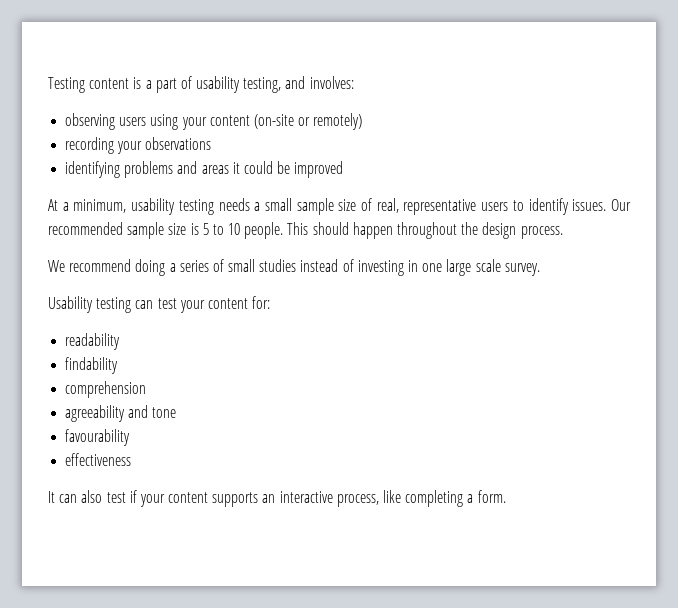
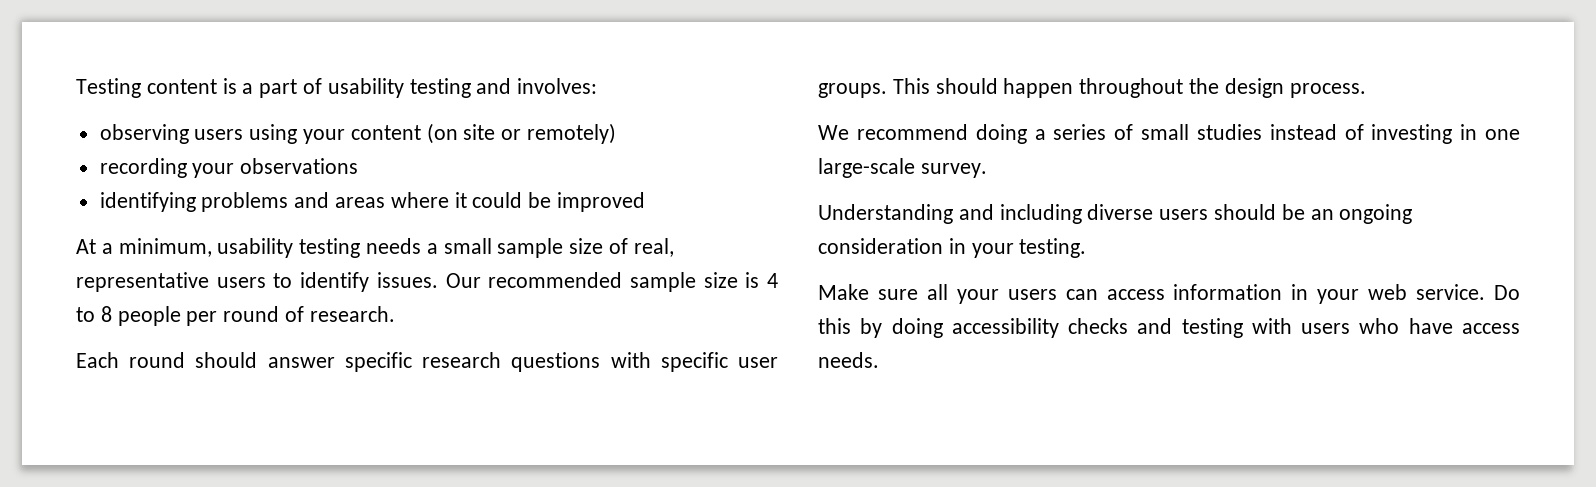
- Testing content is a part of usability testing, and involves:
+ Testing content is a part of usability testing and involves:
- observing users using your content (on-site or remotely)
+ observing users using your content (on site or remotely)
- identifying problems and areas it could be improved
+ identifying problems and areas where it could be improved
- Our recommended sample size is 5 to 10 people.
+ Our recommended sample size is 4 to 8 people per round of research.
+ Each round should answer specific research questions with specific user groups.
- We recommend doing a series of small studies instead of investing in one large scale survey.
+ We recommend doing a series of small studies instead of investing in one large-scale survey.
- Usability testing can test your content for:
- readability
- findability
- comprehension
- agreeability and tone
- favourability
- effectiveness
- It can also test if your content supports an interactive process, like completing a form.
+ Understanding and including diverse users should be an ongoing consideration in your testing.
+ Make sure all your users can access information in your web service. Do this by doing accessibility checks and testing with users who have access needs.

